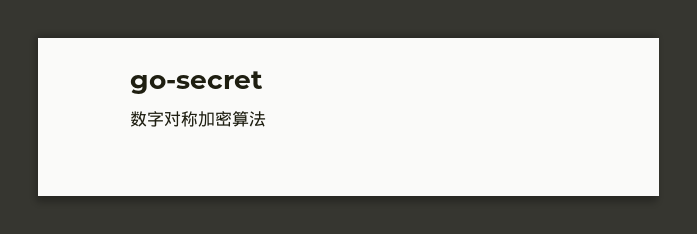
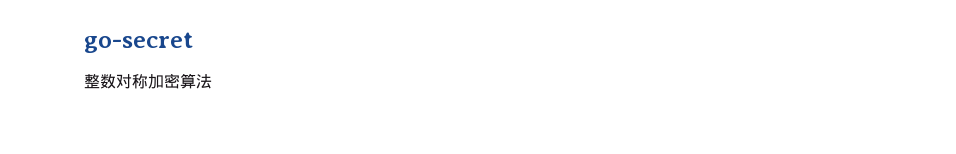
- 数字对称加密算法
+ 整数对称加密算法

